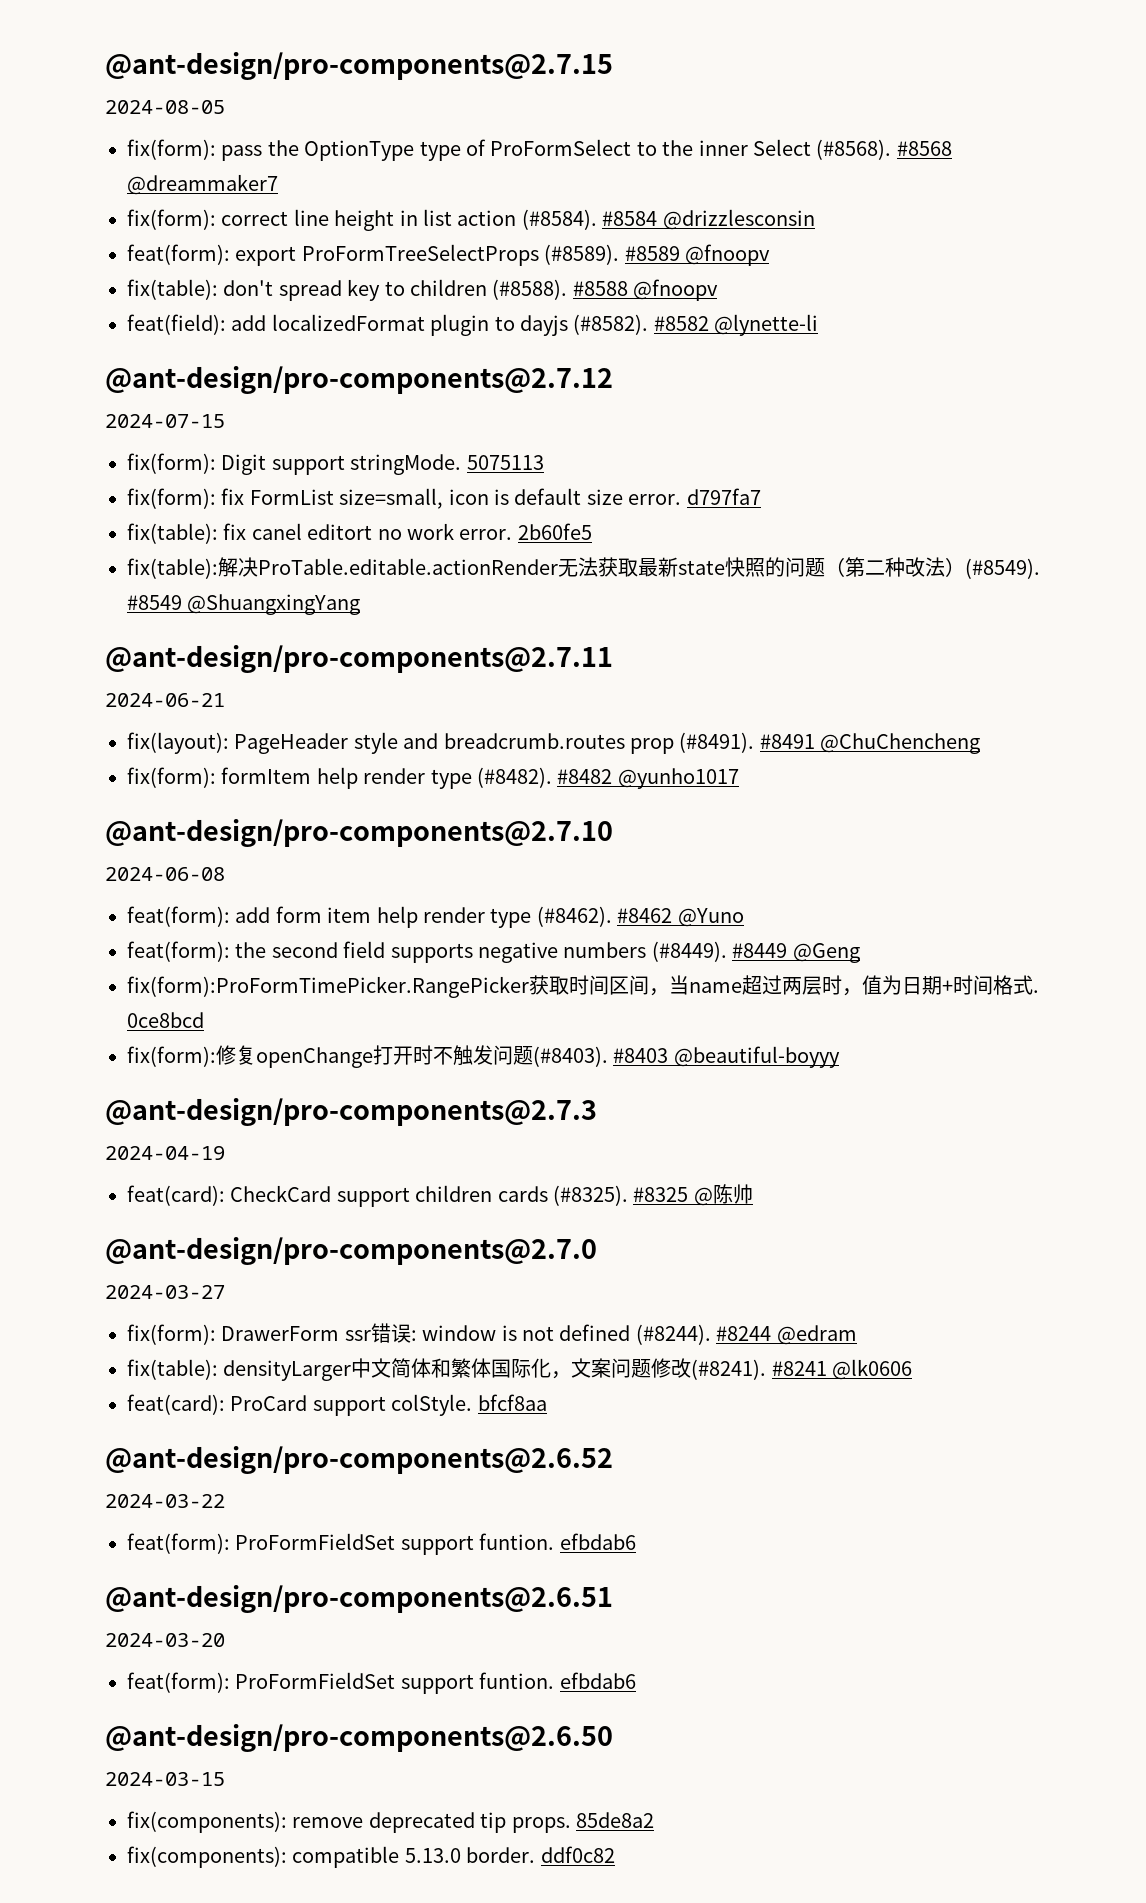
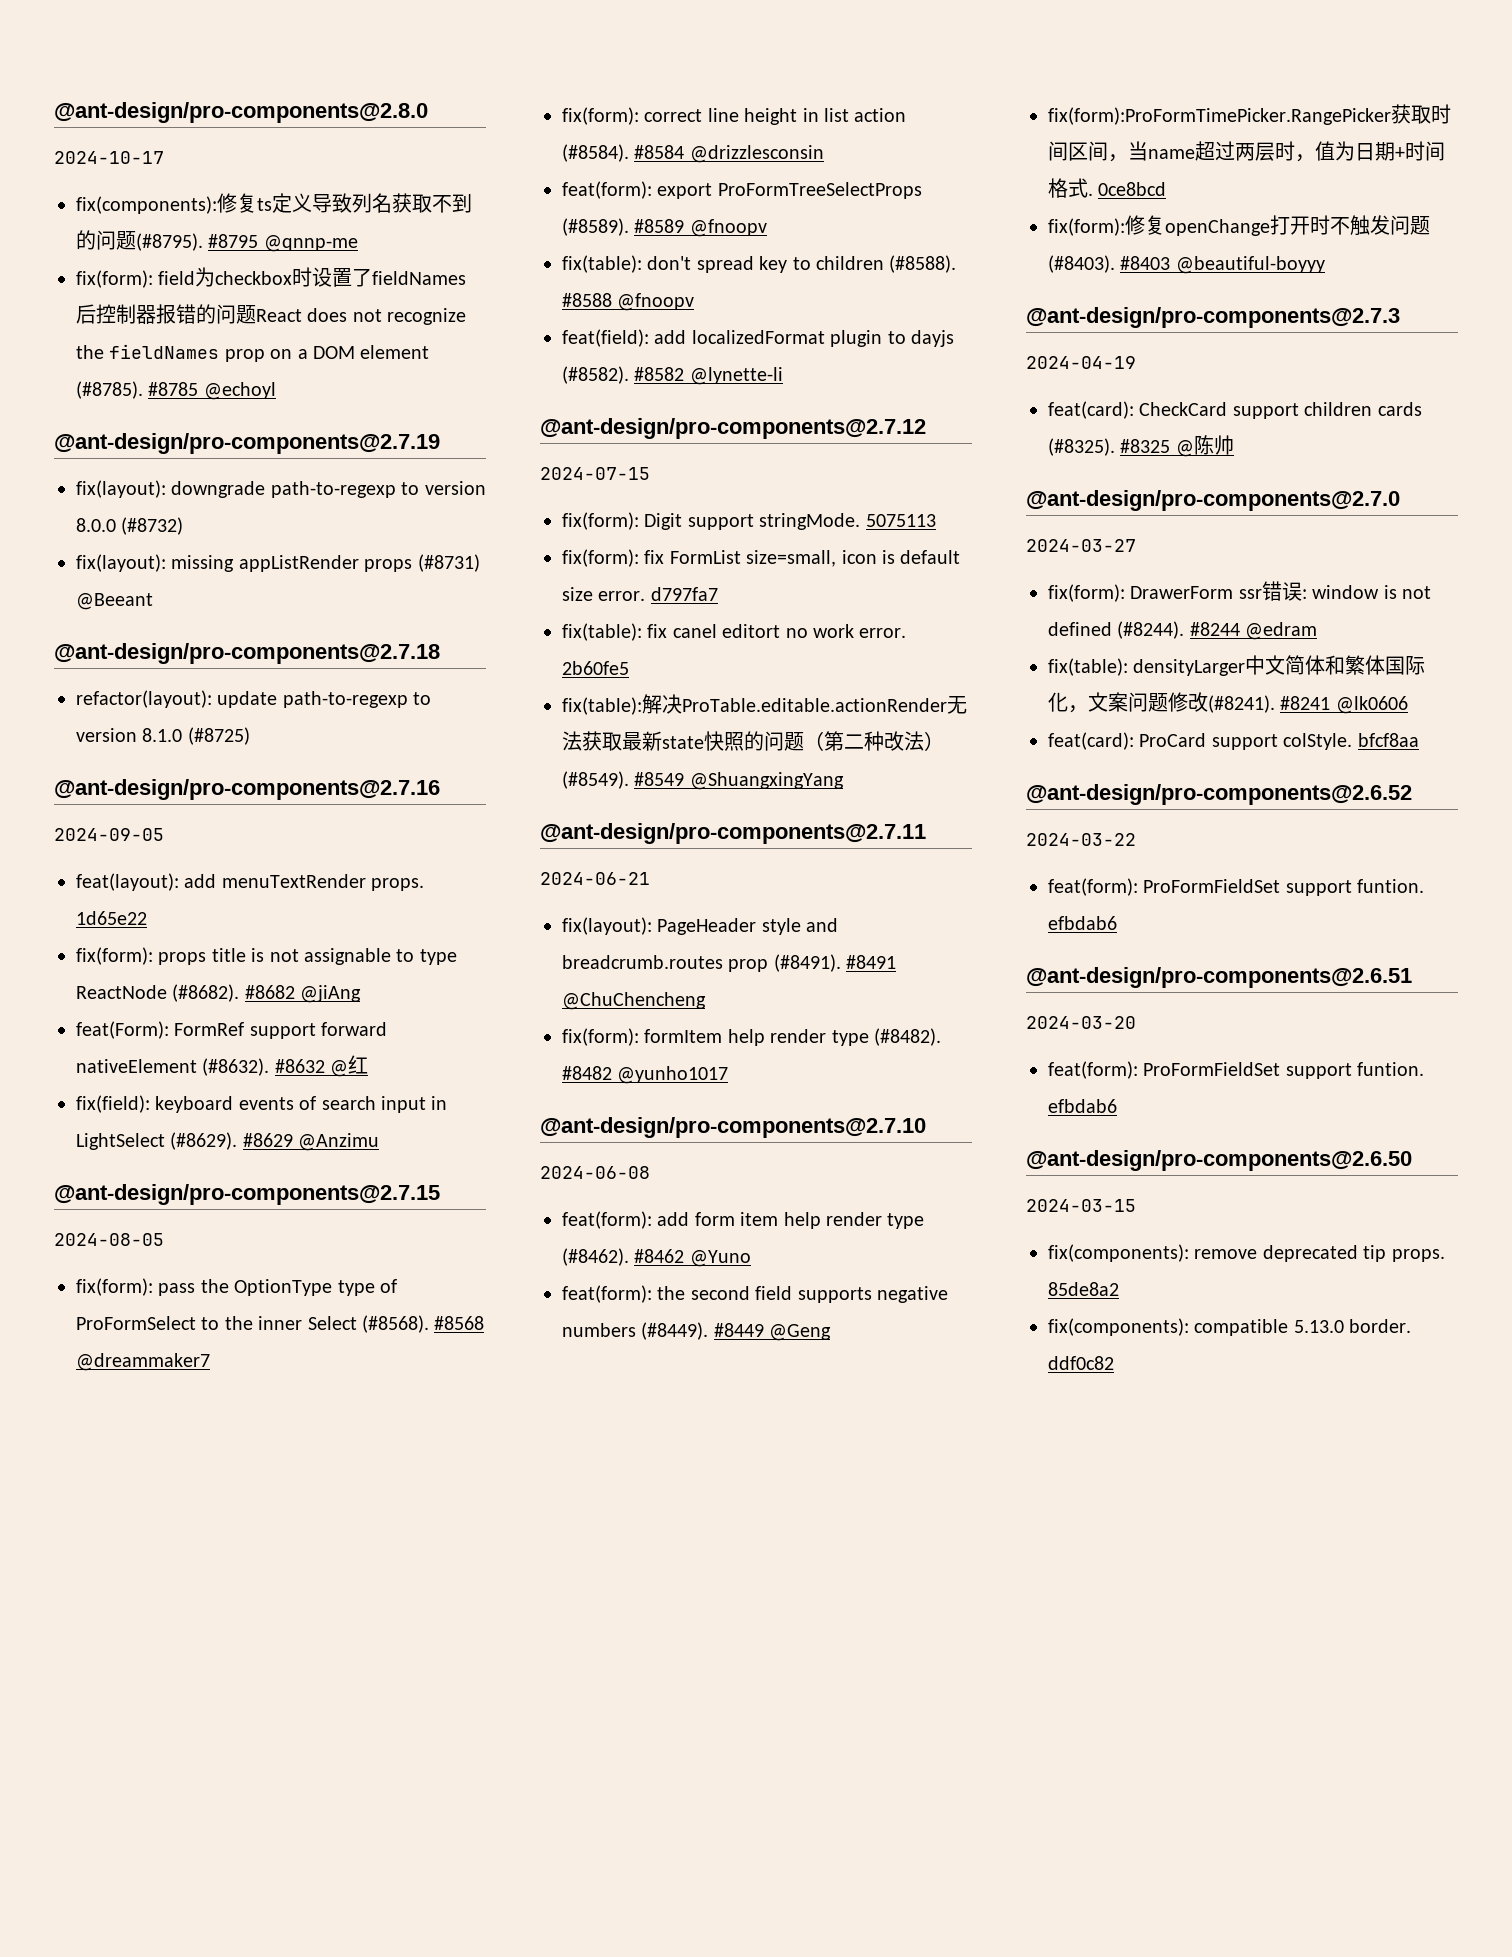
+ @ant-design/pro-components@2.8.0
+ 2024-10-17
+ fix(components):修复ts定义导致列名获取不到的问题(#8795). #8795 @qnnp-me
+ fix(form): field为checkbox时设置了fieldNames后控制器报错的问题React does not recognize the fieldNames prop on a DOM element (#8785). #8785 @echoyl
+ @ant-design/pro-components@2.7.19
+ fix(layout): downgrade path-to-regexp to version 8.0.0 (#8732)
+ fix(layout): missing appListRender props (#8731) @Beeant
+ @ant-design/pro-components@2.7.18
+ refactor(layout): update path-to-regexp to version 8.1.0 (#8725)
+ @ant-design/pro-components@2.7.16
+ 2024-09-05
+ feat(layout): add menuTextRender props. 1d65e22
+ fix(form): props title is not assignable to type ReactNode (#8682). #8682 @jiAng
+ feat(Form): FormRef support forward nativeElement (#8632). #8632 @红
+ fix(field): keyboard events of search input in LightSelect (#8629). #8629 @Anzimu

